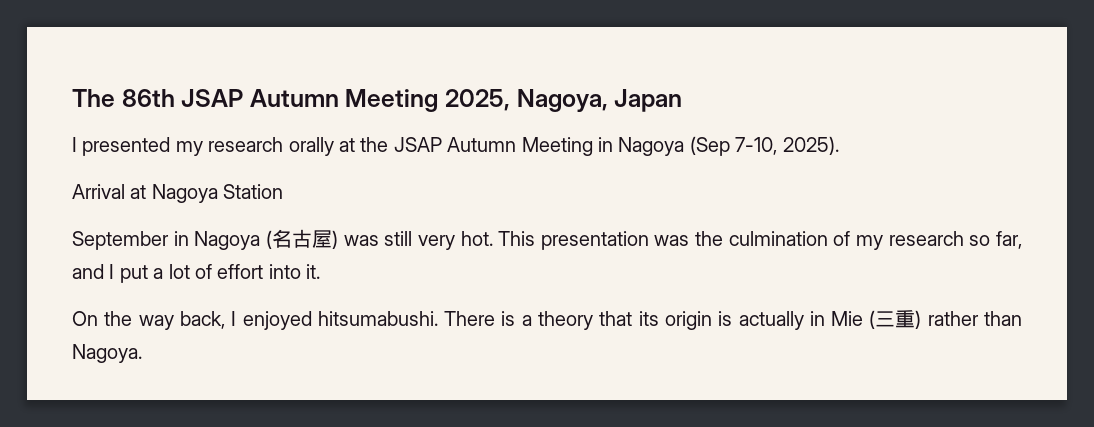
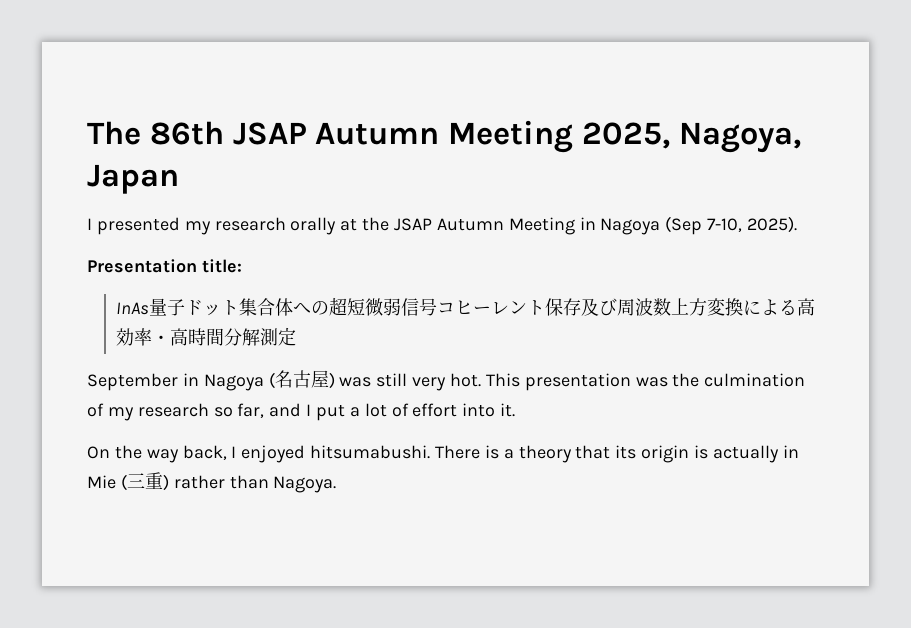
- Arrival at Nagoya Station
+ Presentation title:
+ InAs量子ドット集合体への超短微弱信号コヒーレント保存及び周波数上方変換による高効率・高時間分解測定

